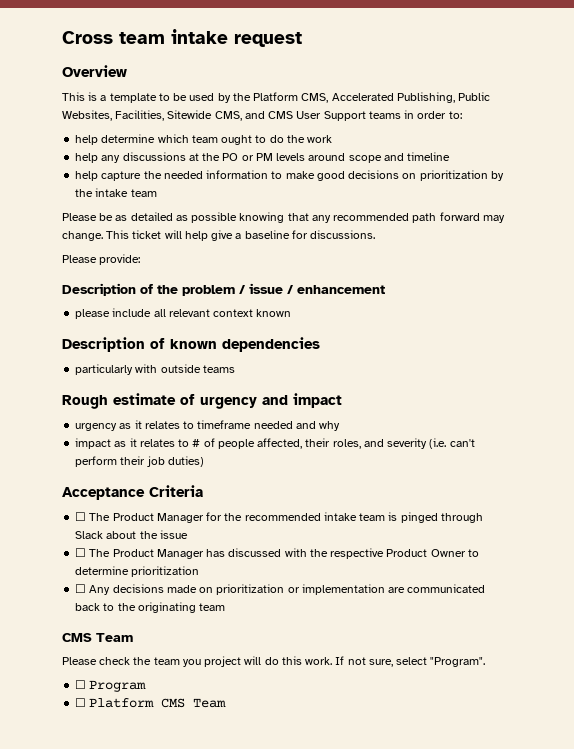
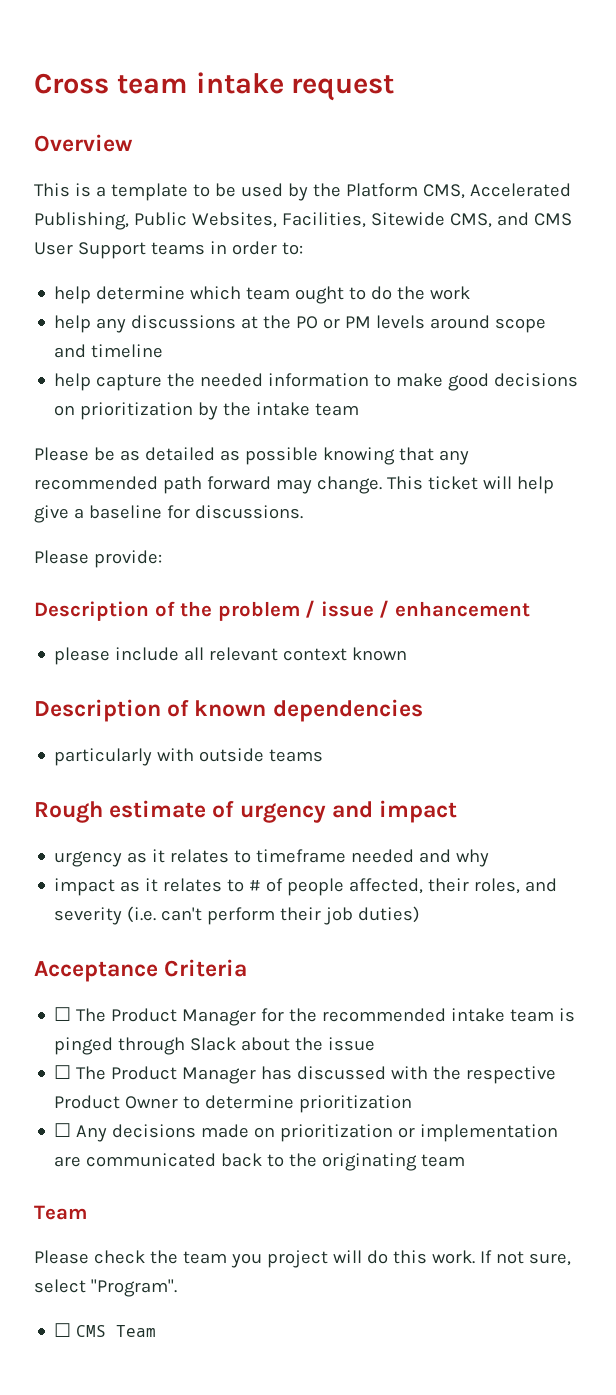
  ☐ Any decisions made on prioritization or implementation are communicated back to the originating team
- CMS Team
+ Team
- ☐ Program
- ☐ Platform CMS Team
+ ☐ CMS Team

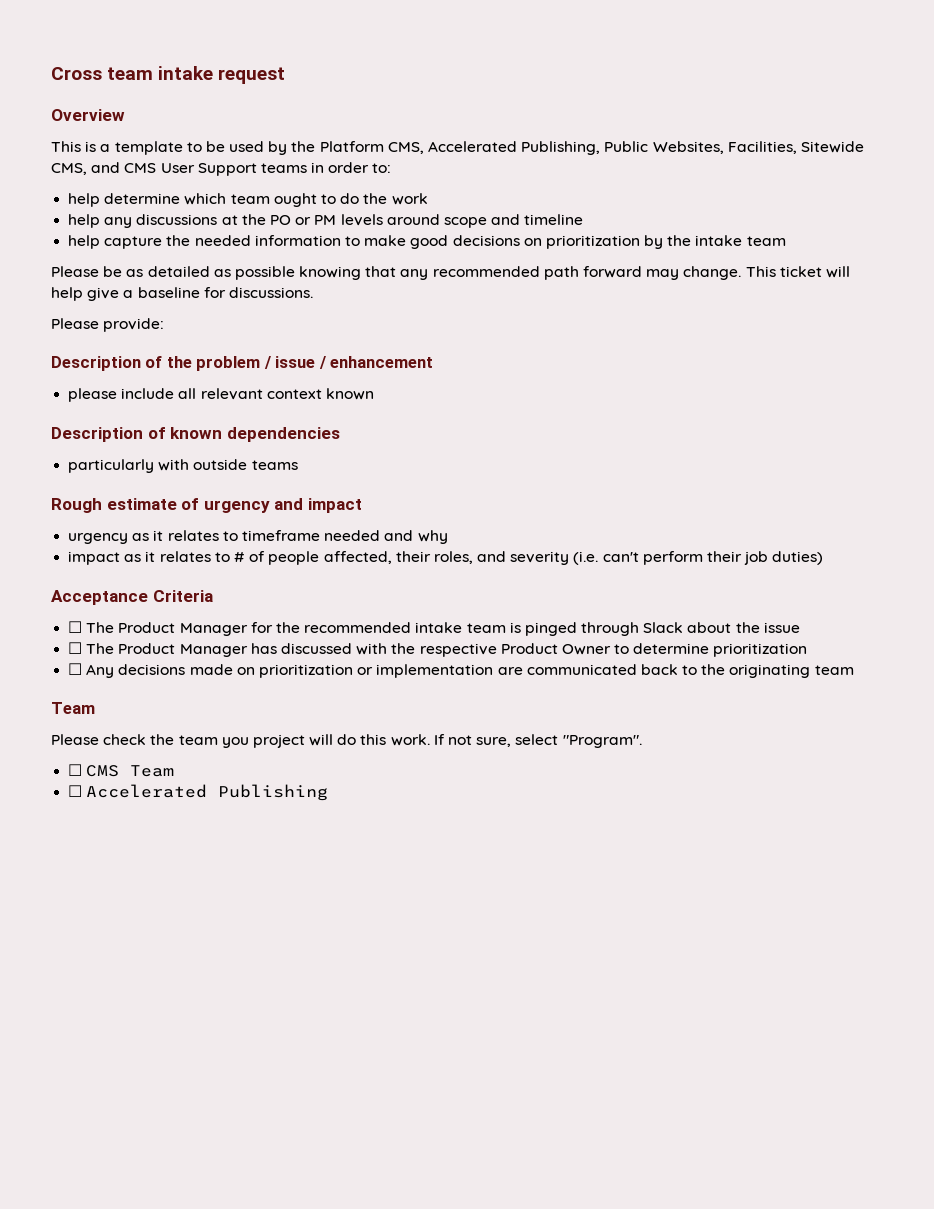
+ ☐ Accelerated Publishing

